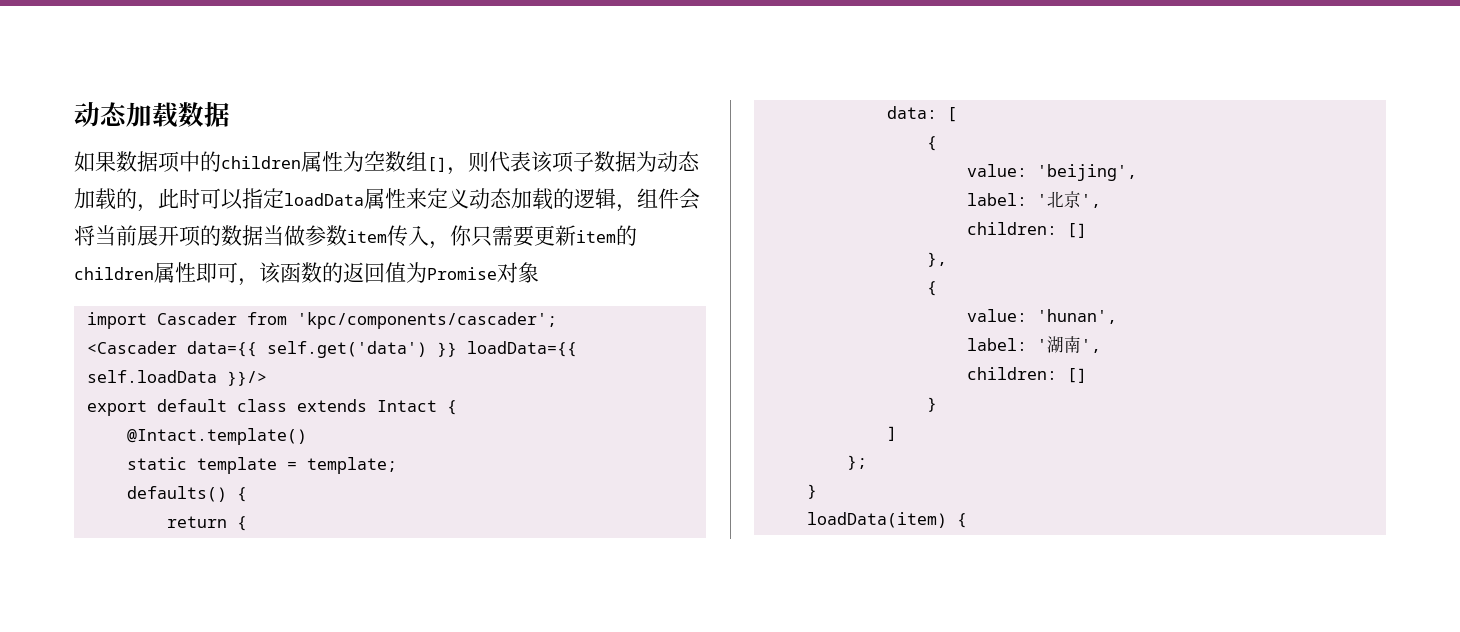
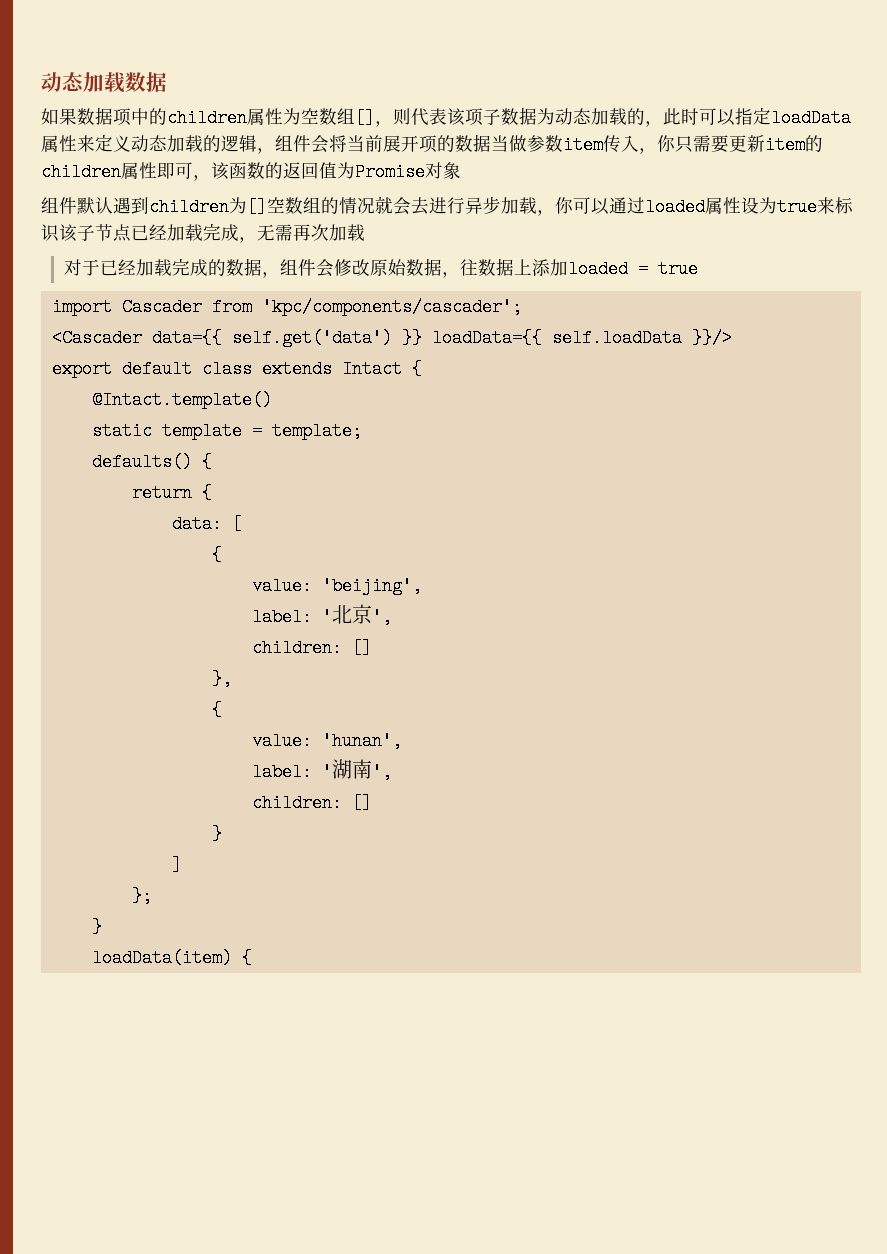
+ 组件默认遇到children为[]空数组的情况就会去进行异步加载，你可以通过loaded属性设为true来标识该子节点已经加载完成，无需再次加载
+ 对于已经加载完成的数据，组件会修改原始数据，往数据上添加loaded = true

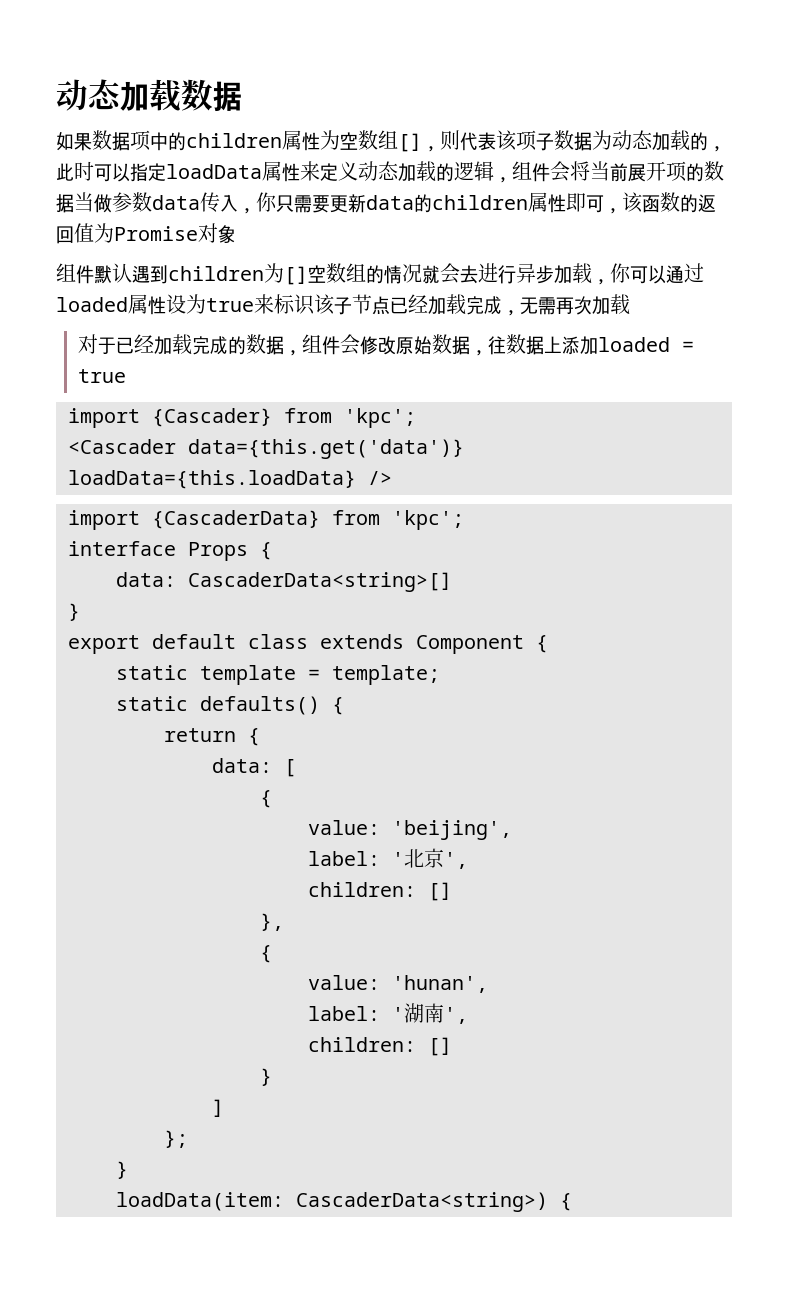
- 如果数据项中的children属性为空数组[]，则代表该项子数据为动态加载的，此时可以指定loadData属性来定义动态加载的逻辑，组件会将当前展开项的数据当做参数item传入，你只需要更新item的children属性即可，该函数的返回值为Promise对象
+ 如果数据项中的children属性为空数组[]，则代表该项子数据为动态加载的，此时可以指定loadData属性来定义动态加载的逻辑，组件会将当前展开项的数据当做参数data传入，你只需要更新data的children属性即可，该函数的返回值为Promise对象
- import Cascader from 'kpc/components/cascader';
- <Cascader data={{ self.get('data') }} loadData={{ self.loadData }}/>
+ import {Cascader} from 'kpc';
+ <Cascader data={this.get('data')} loadData={this.loadData} />
+ import {CascaderData} from 'kpc';
+ interface Props {
+ data: CascaderData<string>[]
+ }
- export default class extends Intact {
- @Intact.template()
+ export default class extends Component {
- defaults() {
+ static defaults() {
- loadData(item) {
+ loadData(item: CascaderData<string>) {

